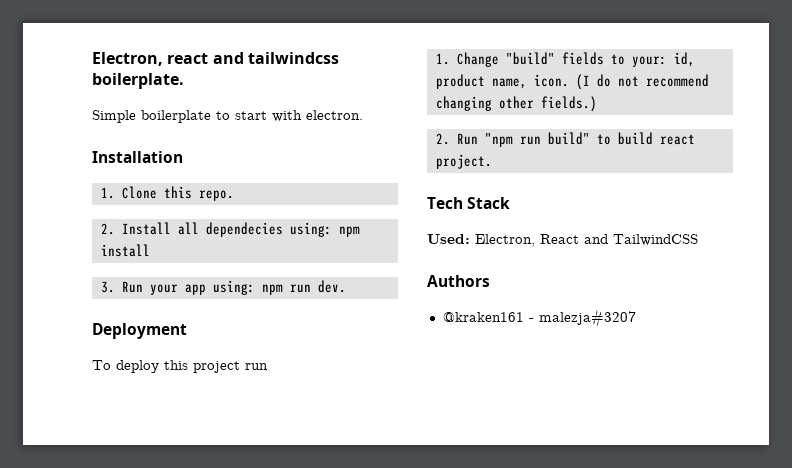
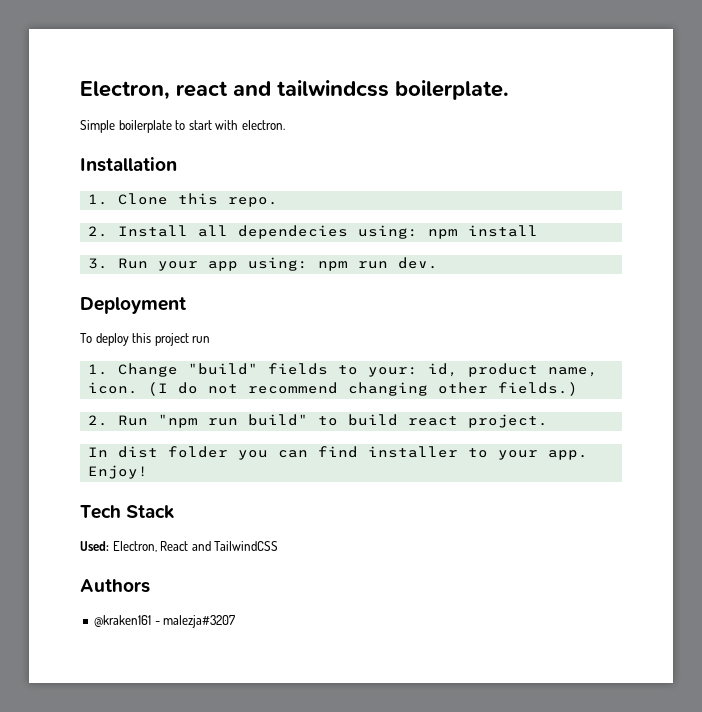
+ In dist folder you can find installer to your app. Enjoy!

